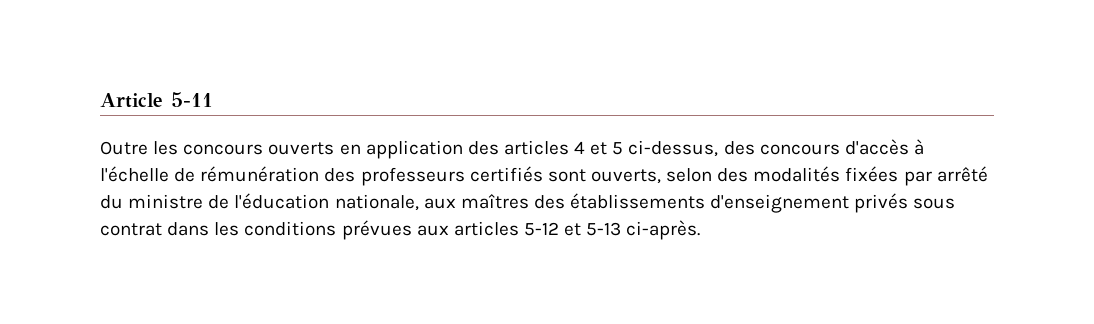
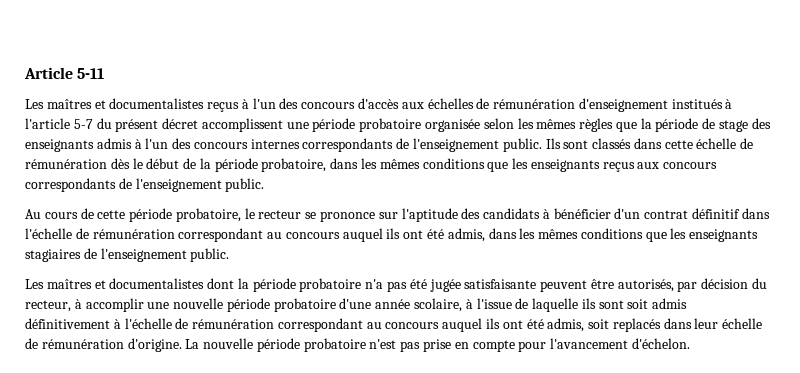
- Outre les concours ouverts en application des articles 4 et 5 ci-dessus, des concours d'accès à l'échelle de rémunération des professeurs certifiés sont ouverts, selon des modalités fixées par arrêté du ministre de l'éducation nationale, aux maîtres des établissements d'enseignement privés sous contrat dans les conditions prévues aux articles 5-12 et 5-13 ci-après.
+ Les maîtres et documentalistes reçus à l'un des concours d'accès aux échelles de rémunération d'enseignement institués à l'article 5-7 du présent décret accomplissent une période probatoire organisée selon les mêmes règles que la période de stage des enseignants admis à l'un des concours internes correspondants de l'enseignement public. Ils sont classés dans cette échelle de rémunération dès le début de la période probatoire, dans les mêmes conditions que les enseignants reçus aux concours correspondants de l'enseignement public.
+ Au cours de cette période probatoire, le recteur se prononce sur l'aptitude des candidats à bénéficier d'un contrat définitif dans l'échelle de rémunération correspondant au concours auquel ils ont été admis, dans les mêmes conditions que les enseignants stagiaires de l'enseignement public.
+ Les maîtres et documentalistes dont la période probatoire n'a pas été jugée satisfaisante peuvent être autorisés, par décision du recteur, à accomplir une nouvelle période probatoire d'une année scolaire, à l'issue de laquelle ils sont soit admis définitivement à l'échelle de rémunération correspondant au concours auquel ils ont été admis, soit replacés dans leur échelle de rémunération d'origine. La nouvelle période probatoire n'est pas prise en compte pour l'avancement d'échelon.

